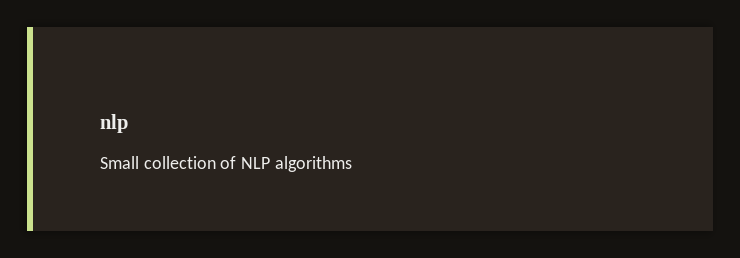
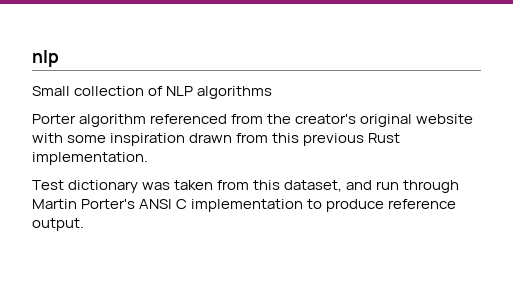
+ Porter algorithm referenced from the creator's original website with some inspiration drawn from this previous Rust implementation.
+ Test dictionary was taken from this dataset, and run through Martin Porter's ANSI C implementation to produce reference output.

